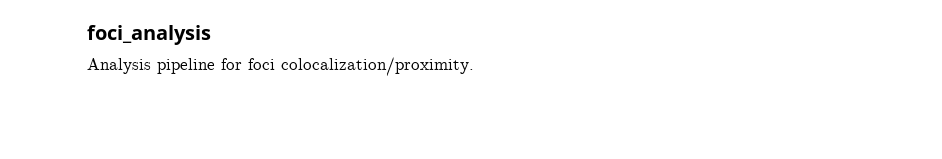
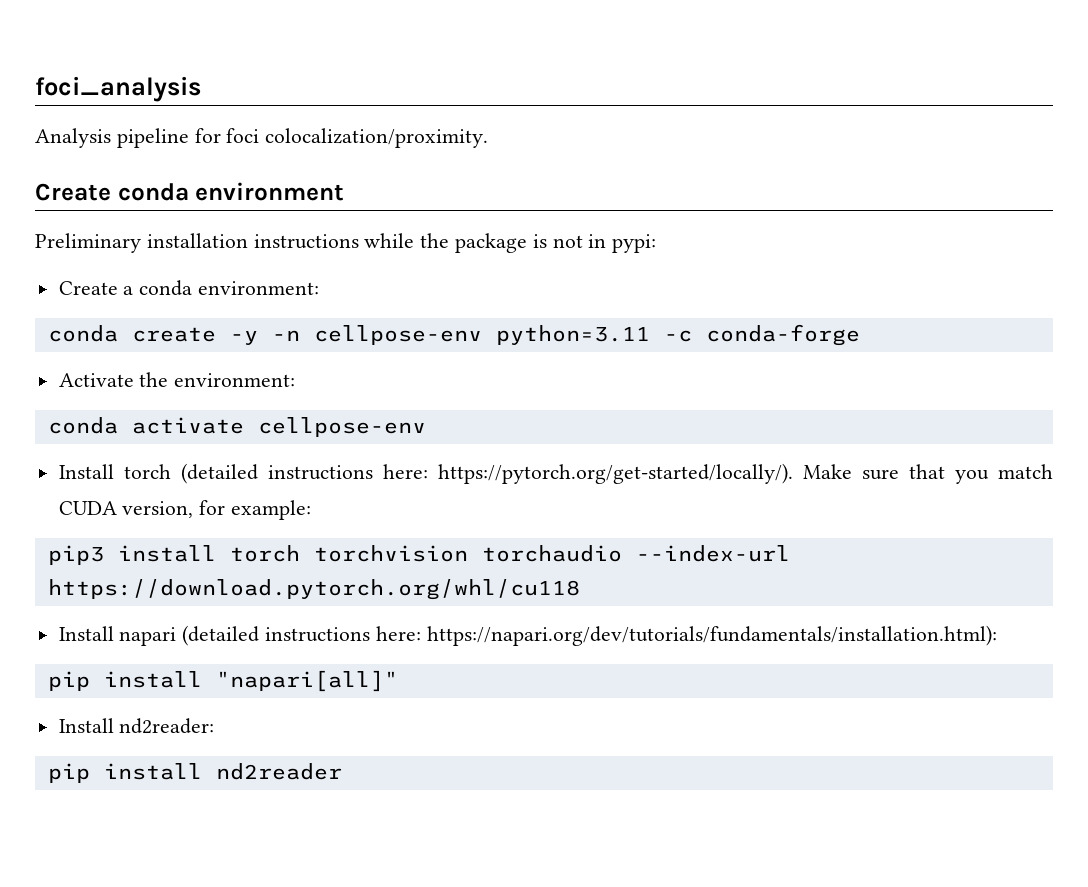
+ Create conda environment
+ Preliminary installation instructions while the package is not in pypi:
+ Create a conda environment:
+ conda create -y -n cellpose-env python=3.11 -c conda-forge
+ Activate the environment:
+ conda activate cellpose-env
+ Install torch (detailed instructions here: https://pytorch.org/get-started/locally/). Make sure that you match CUDA version, for example:
+ pip3 install torch torchvision torchaudio --index-url https://download.pytorch.org/whl/cu118
+ Install napari (detailed instructions here: https://napari.org/dev/tutorials/fundamentals/installation.html):
+ pip install "napari[all]"
+ Install nd2reader:
+ pip install nd2reader

